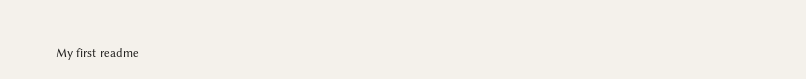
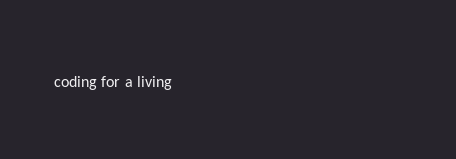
- My first readme
+ coding for a living

